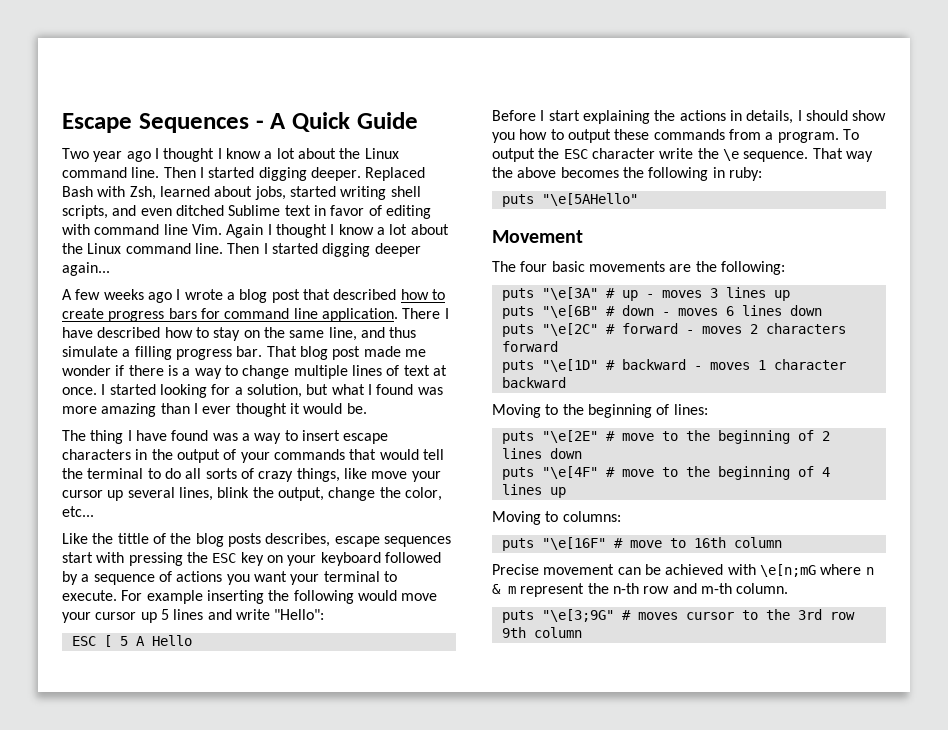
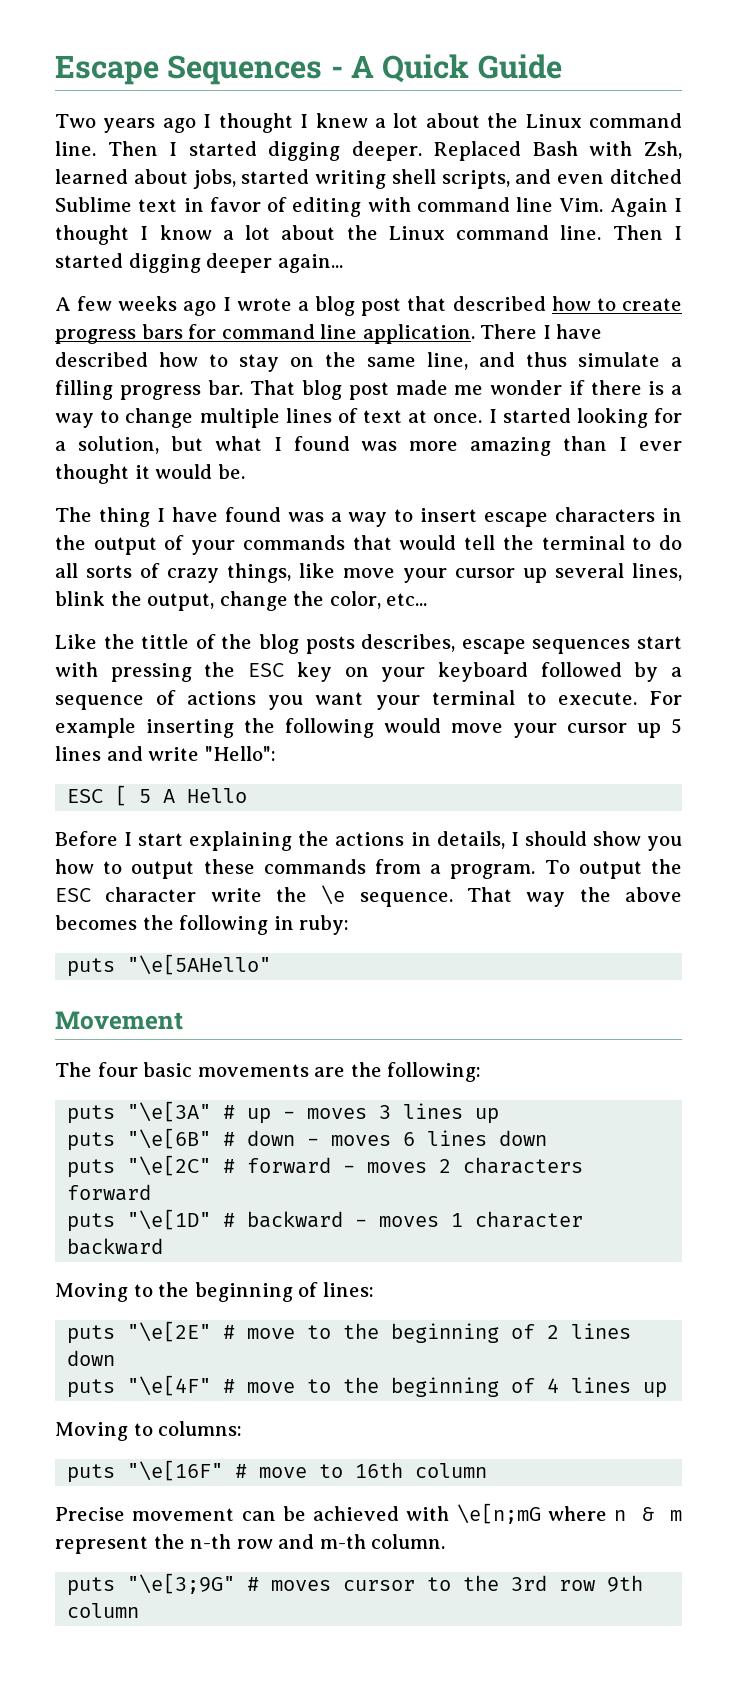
- Two year ago I thought I know a lot about the Linux command line.
+ Two years ago I thought I knew a lot about the Linux command line.

